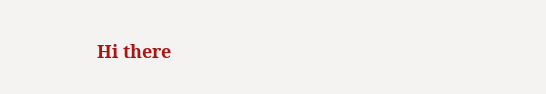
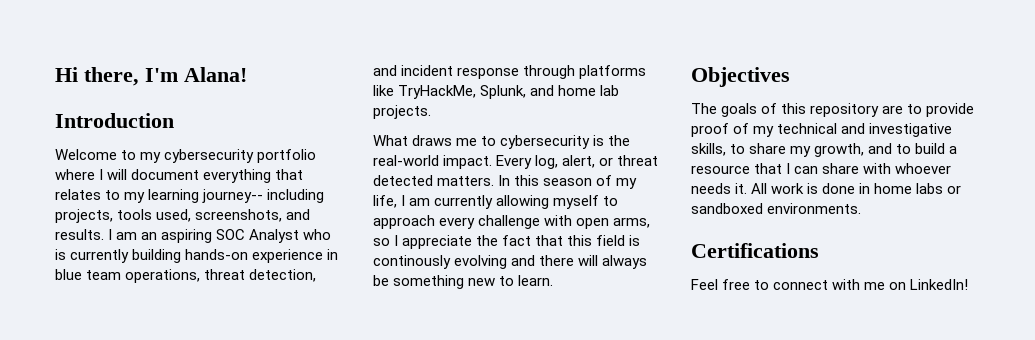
- Hi there
+ Hi there, I'm Alana!
+ Introduction
+ Welcome to my cybersecurity portfolio where I will document everything that relates to my learning journey-- including projects, tools used, screenshots, and results. I am an aspiring SOC Analyst who is currently building hands-on experience in blue team operations, threat detection, and incident response through platforms like TryHackMe, Splunk, and home lab projects.
+ What draws me to cybersecurity is the real-world impact. Every log, alert, or threat detected matters. In this season of my life, I am currently allowing myself to approach every challenge with open arms, so I appreciate the fact that this field is continously evolving and there will always be something new to learn.
+ Objectives
+ The goals of this repository are to provide proof of my technical and investigative skills, to share my growth, and to build a resource that I can share with whoever needs it. All work is done in home labs or sandboxed environments.
+ Certifications
+ Feel free to connect with me on LinkedIn!

